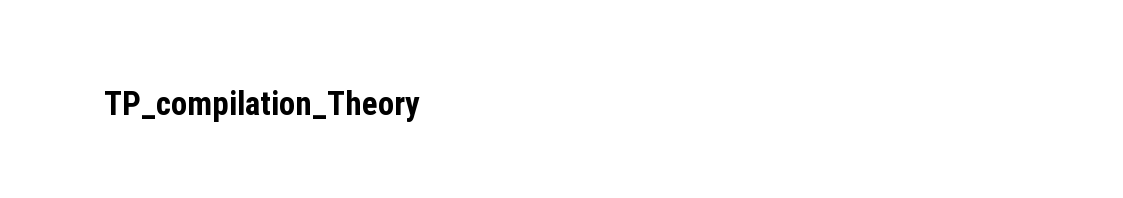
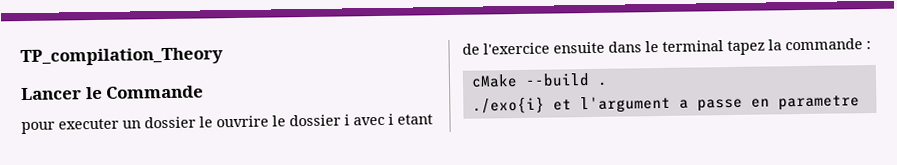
+ Lancer le Commande
+ pour executer un dossier le ouvrire le dossier i avec i etant de l'exercice ensuite dans le terminal tapez la commande :
+ cMake --build .
+ ./exo{i} et l'argument a passe en parametre

